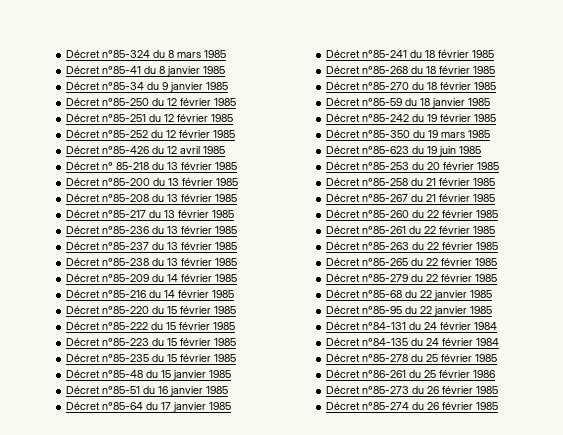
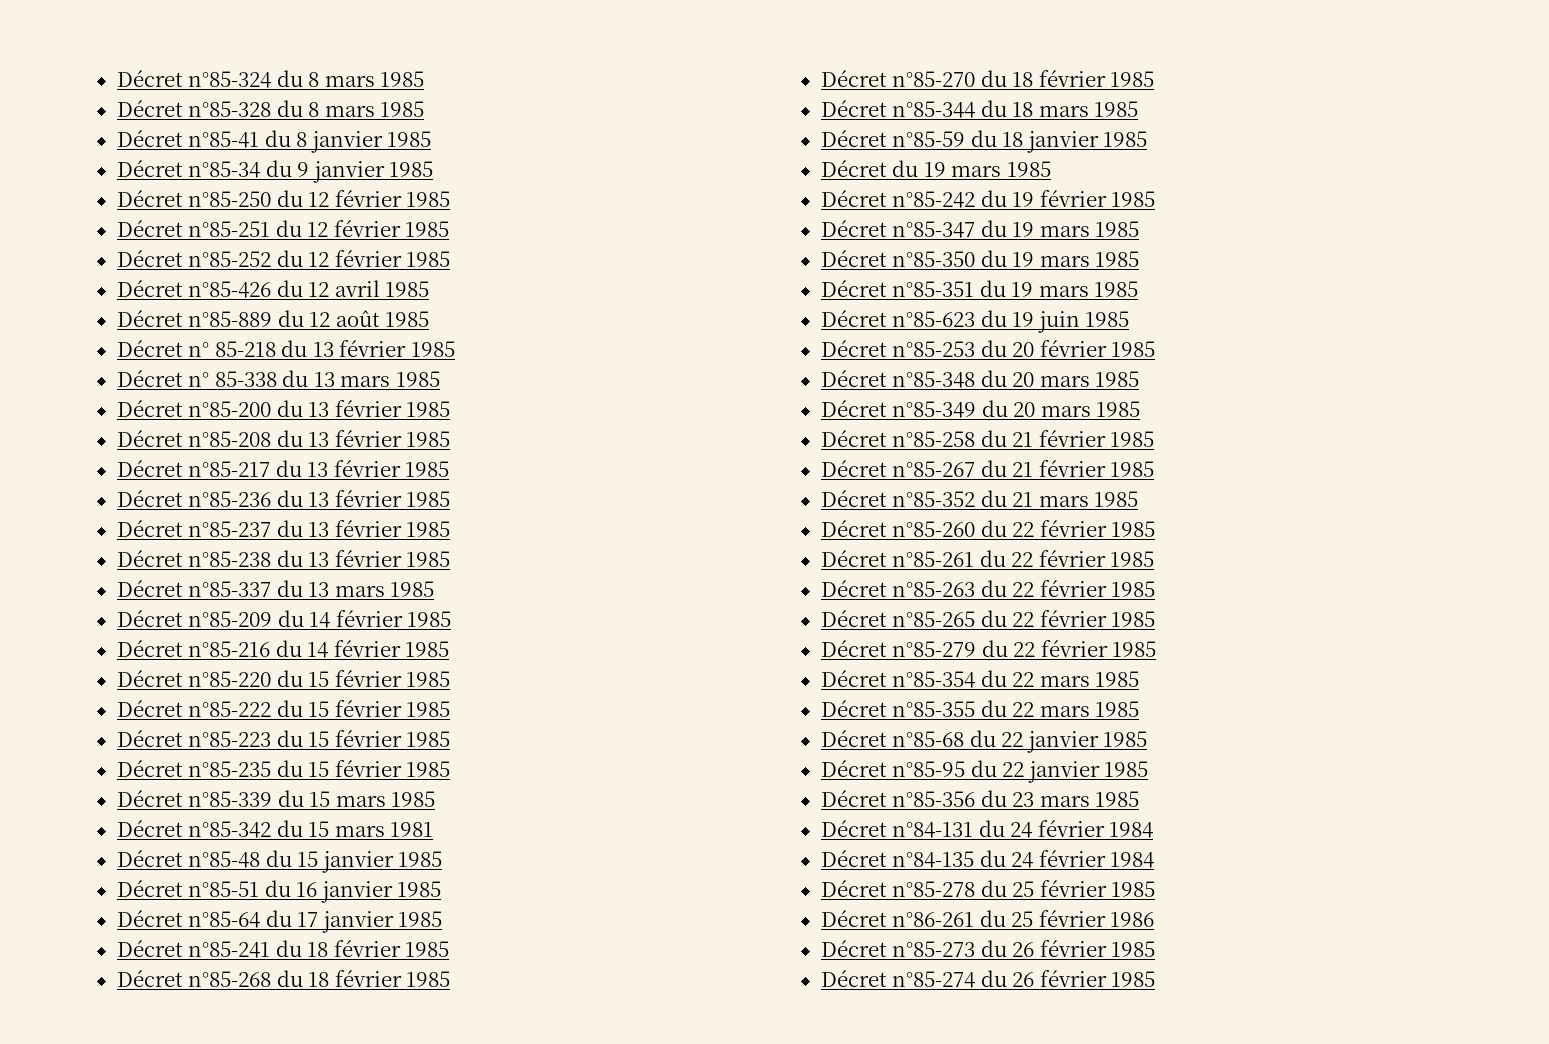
+ Décret n°85-328 du 8 mars 1985
+ Décret n°85-889 du 12 août 1985
+ Décret n° 85-338 du 13 mars 1985
+ Décret n°85-337 du 13 mars 1985
+ Décret n°85-339 du 15 mars 1985
+ Décret n°85-342 du 15 mars 1981
+ Décret n°85-344 du 18 mars 1985
+ Décret du 19 mars 1985
+ Décret n°85-347 du 19 mars 1985
+ Décret n°85-351 du 19 mars 1985
+ Décret n°85-348 du 20 mars 1985
+ Décret n°85-349 du 20 mars 1985
+ Décret n°85-352 du 21 mars 1985
+ Décret n°85-354 du 22 mars 1985
+ Décret n°85-355 du 22 mars 1985
+ Décret n°85-356 du 23 mars 1985

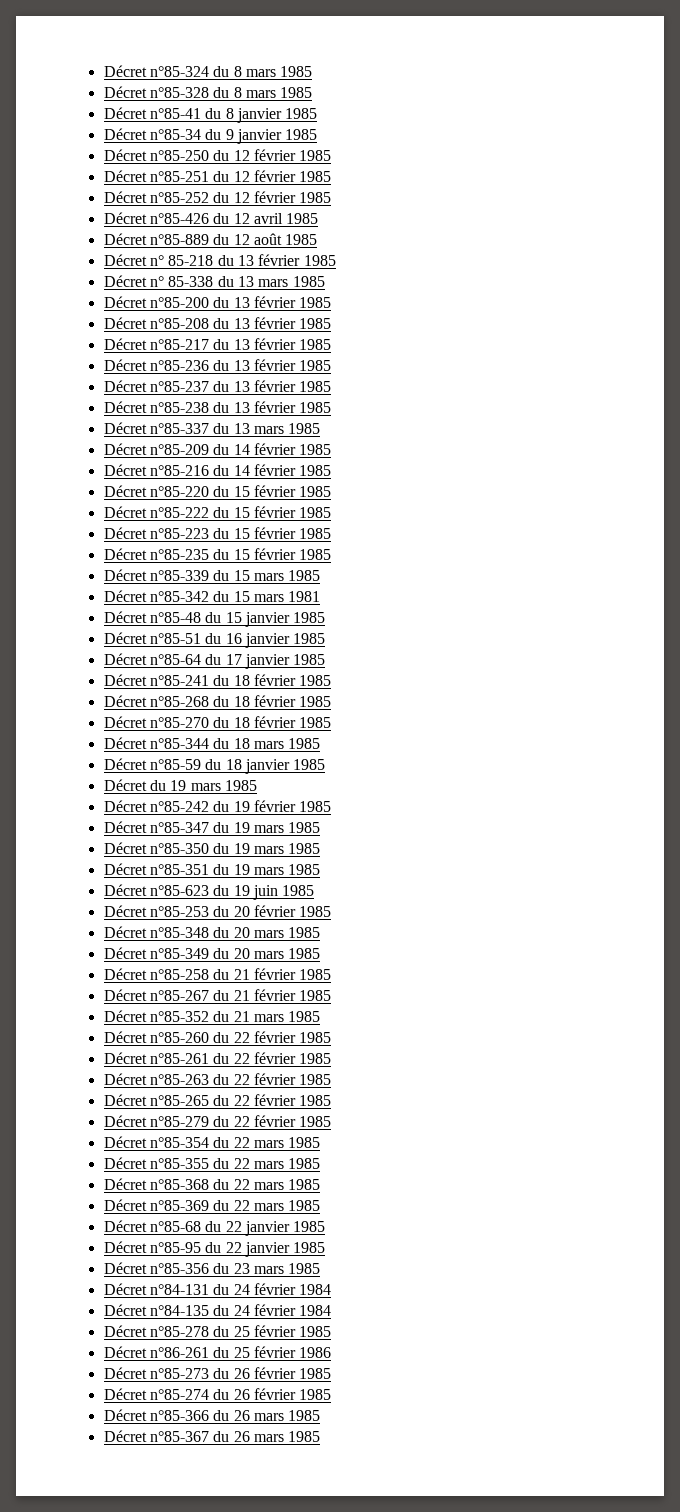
+ Décret n°85-368 du 22 mars 1985
+ Décret n°85-369 du 22 mars 1985
+ Décret n°85-366 du 26 mars 1985
+ Décret n°85-367 du 26 mars 1985

